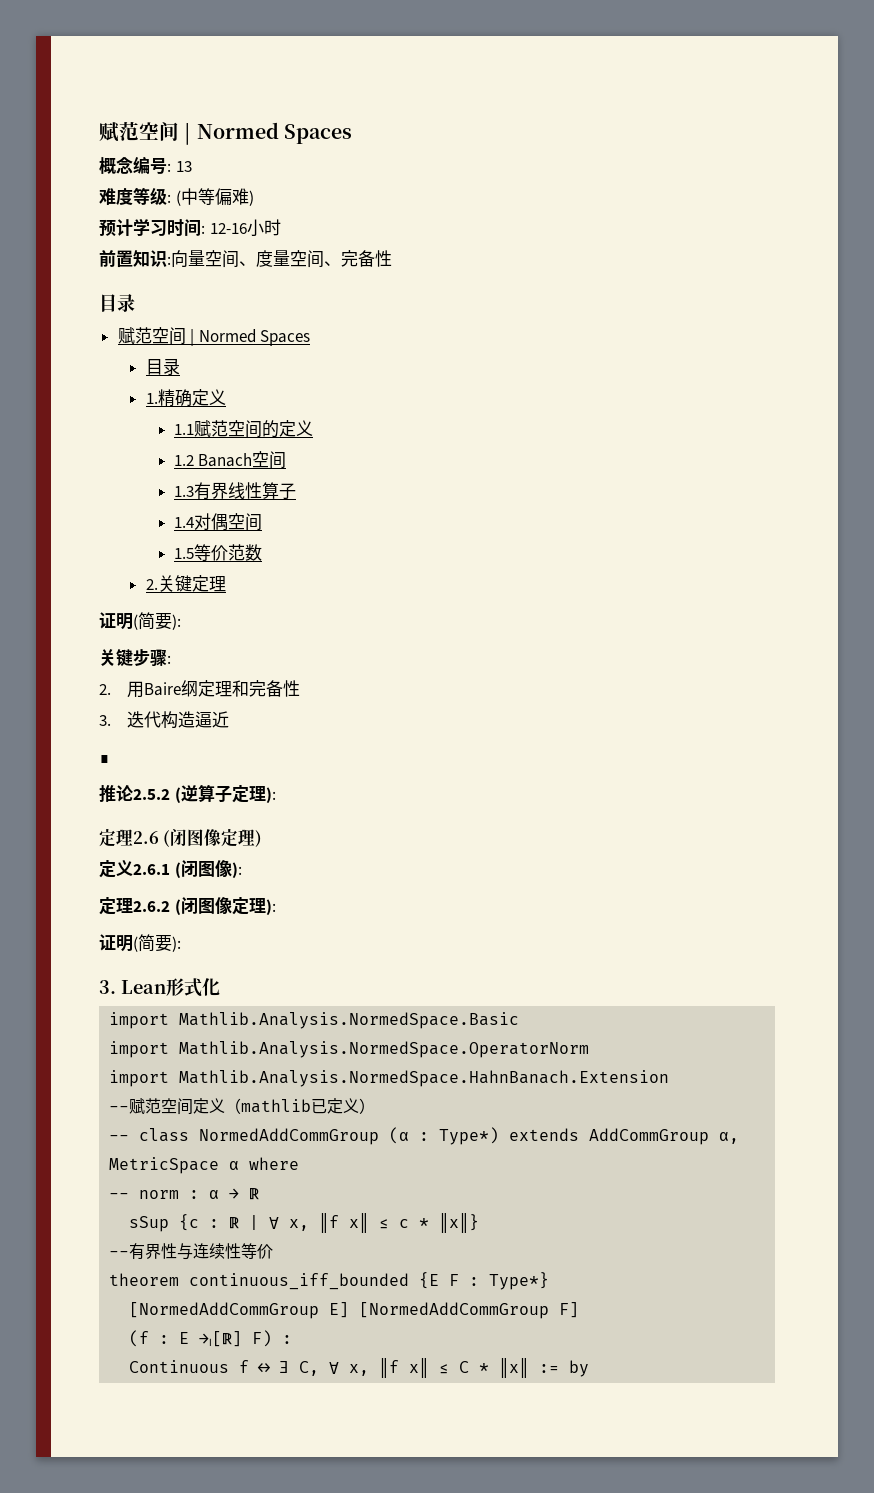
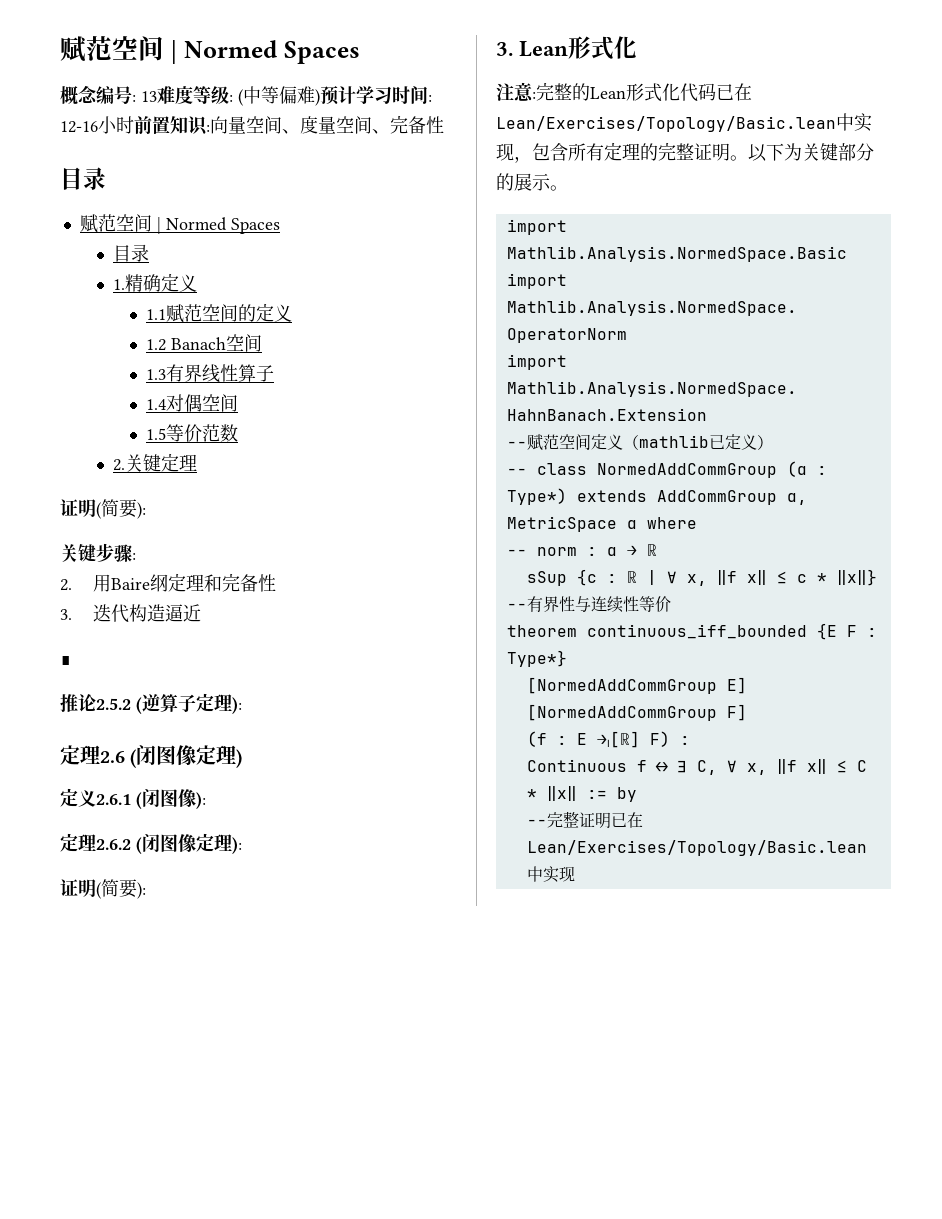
- 概念编号: 13
- 难度等级: (中等偏难)
- 预计学习时间: 12-16小时
- 前置知识:向量空间、度量空间、完备性
+ 概念编号: 13难度等级: (中等偏难)预计学习时间: 12-16小时前置知识:向量空间、度量空间、完备性
+ 注意:完整的Lean形式化代码已在Lean/Exercises/Topology/Basic.lean中实现，包含所有定理的完整证明。以下为关键部分的展示。
+ --完整证明已在Lean/Exercises/Topology/Basic.lean中实现

